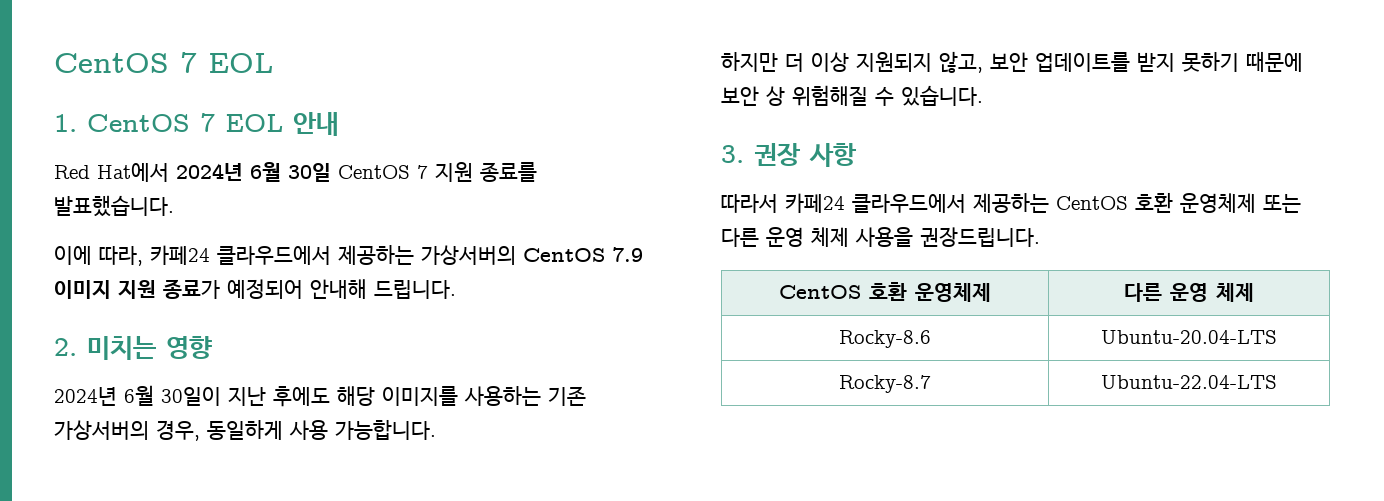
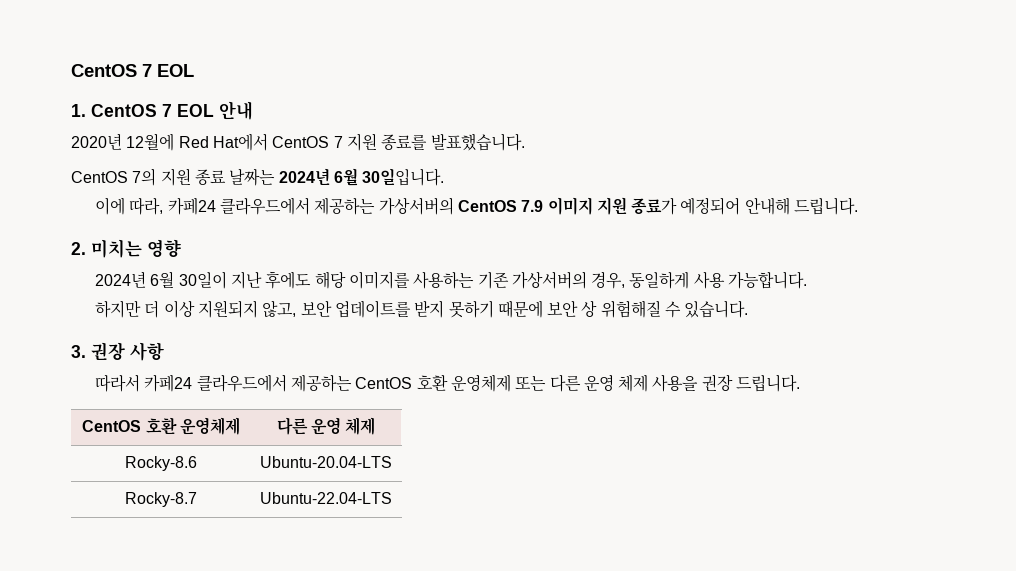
- Red Hat에서 2024년 6월 30일 CentOS 7 지원 종료를 발표했습니다.
+ 2020년 12월에 Red Hat에서 CentOS 7 지원 종료를 발표했습니다.
+ CentOS 7의 지원 종료 날짜는 2024년 6월 30일입니다.
- 따라서 카페24 클라우드에서 제공하는 CentOS 호환 운영체제 또는 다른 운영 체제 사용을 권장드립니다.
+ 따라서 카페24 클라우드에서 제공하는 CentOS 호환 운영체제 또는 다른 운영 체제 사용을 권장 드립니다.

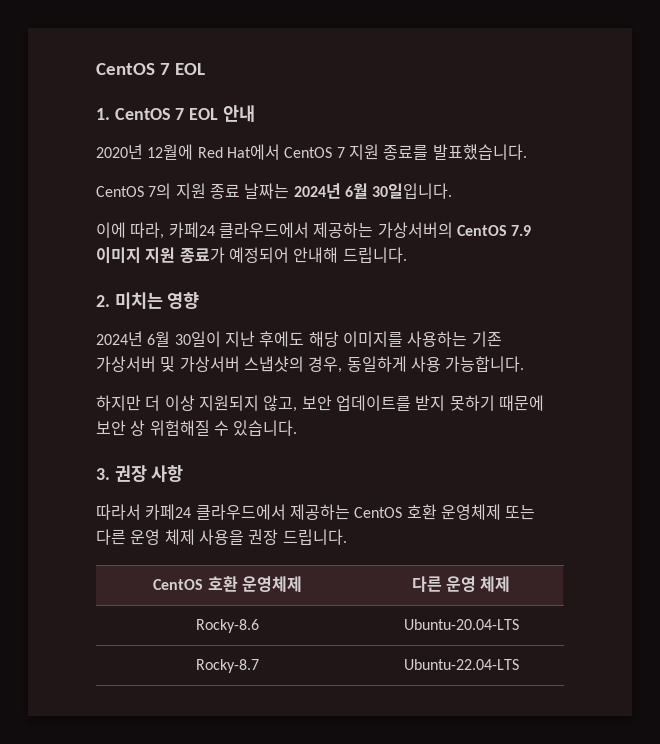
- 2024년 6월 30일이 지난 후에도 해당 이미지를 사용하는 기존 가상서버의 경우, 동일하게 사용 가능합니다.
+ 2024년 6월 30일이 지난 후에도 해당 이미지를 사용하는 기존 가상서버 및 가상서버 스냅샷의 경우, 동일하게 사용 가능합니다.

